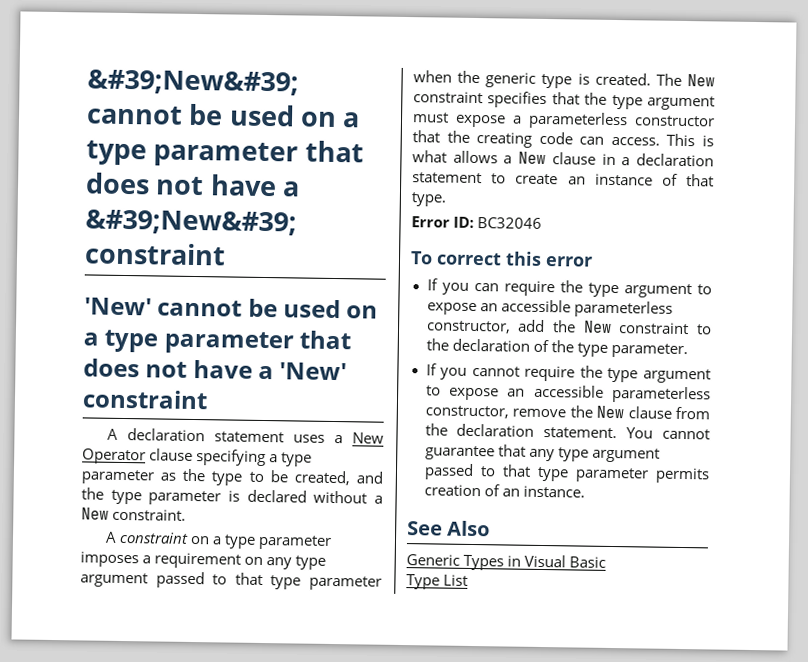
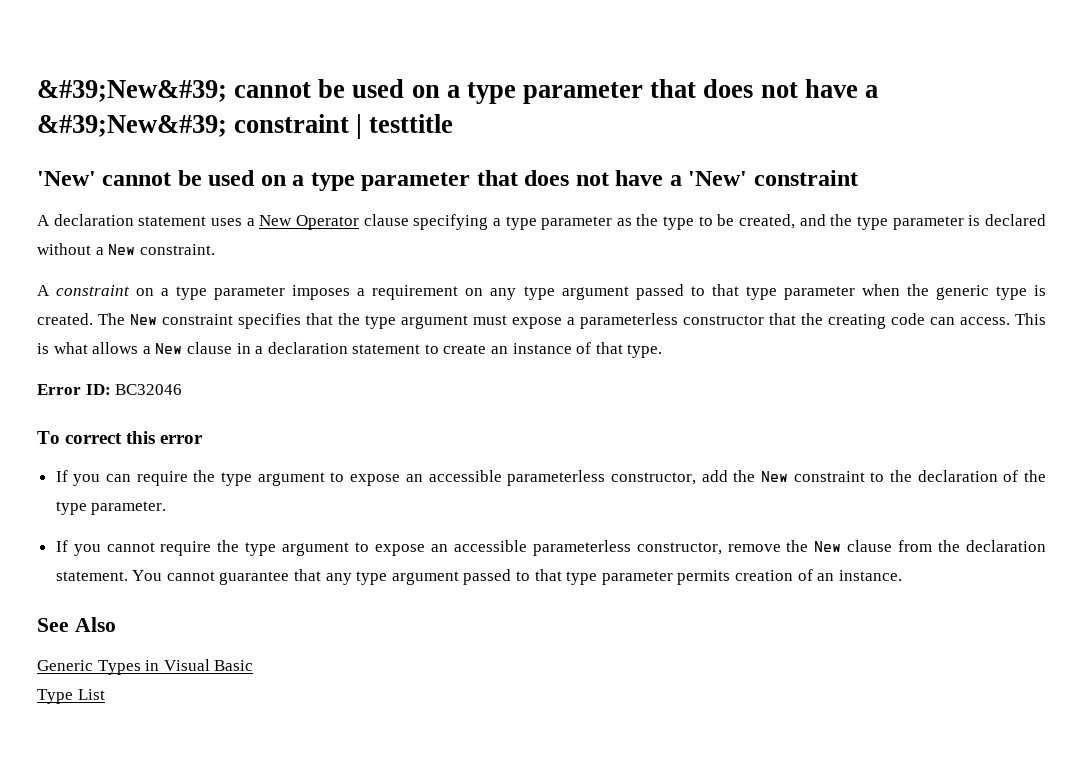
- &#39;New&#39; cannot be used on a type parameter that does not have a &#39;New&#39; constraint
+ &#39;New&#39; cannot be used on a type parameter that does not have a &#39;New&#39; constraint | testtitle

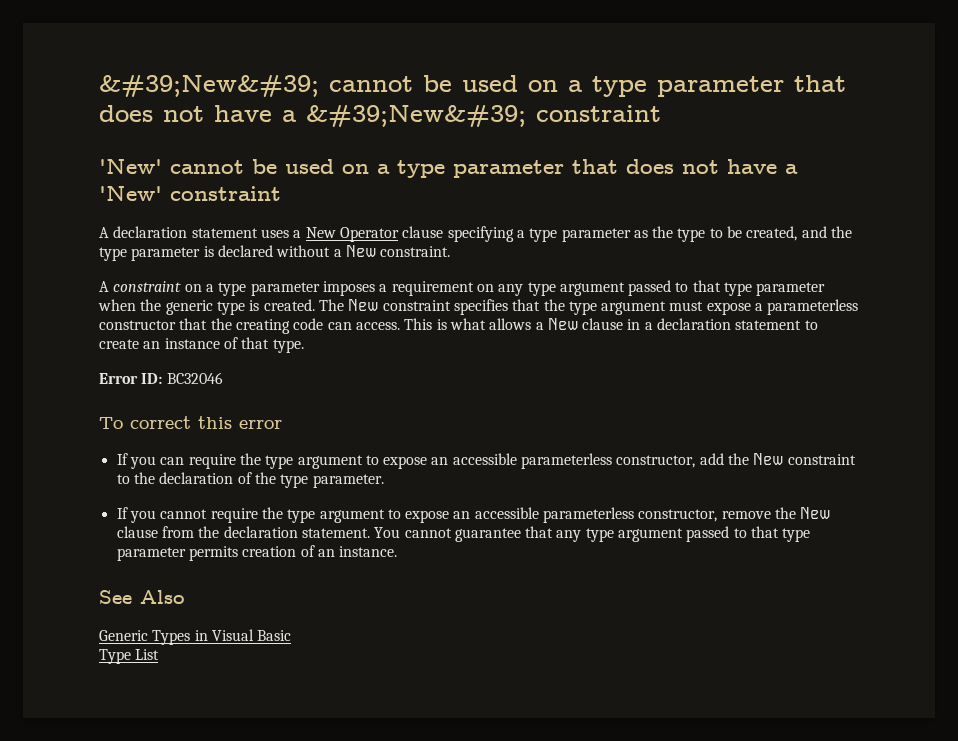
- &#39;New&#39; cannot be used on a type parameter that does not have a &#39;New&#39; constraint | testtitle
+ &#39;New&#39; cannot be used on a type parameter that does not have a &#39;New&#39; constraint

